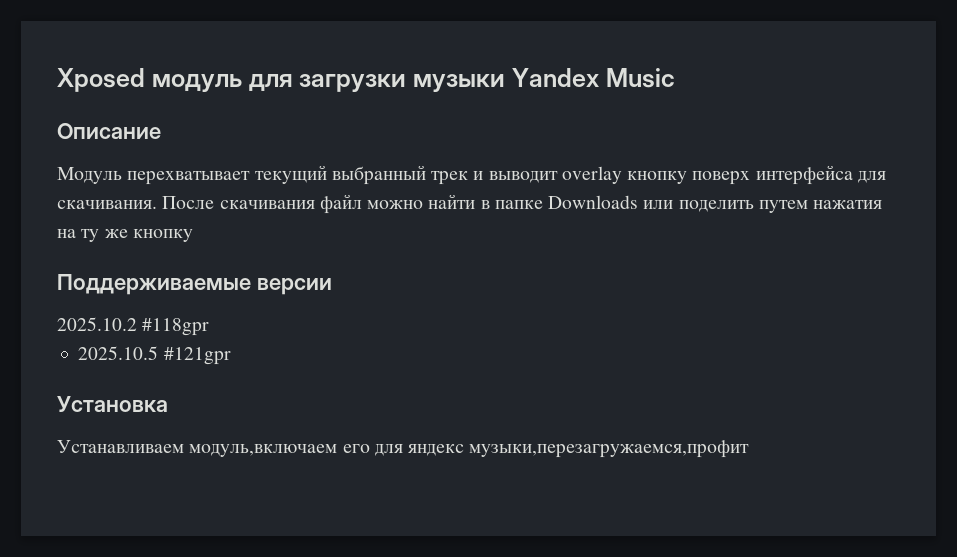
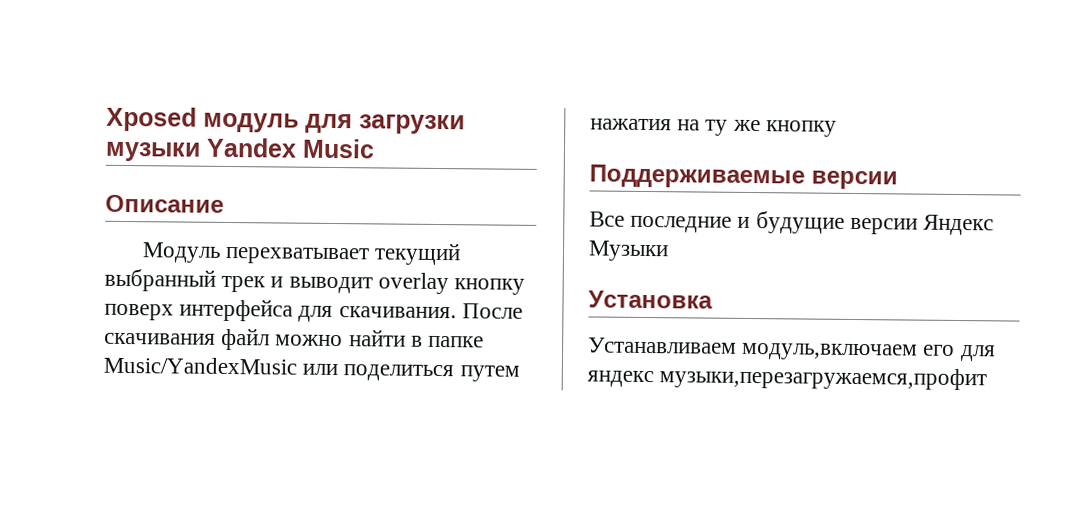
- После скачивания файл можно найти в папке Downloads или поделить путем нажатия на ту же кнопку
+ После скачивания файл можно найти в папке Music/YandexMusic или поделиться путем нажатия на ту же кнопку
- 2025.10.2 #118gpr
- 2025.10.5 #121gpr
+ Все последние и будущие версии Яндекс Музыки

